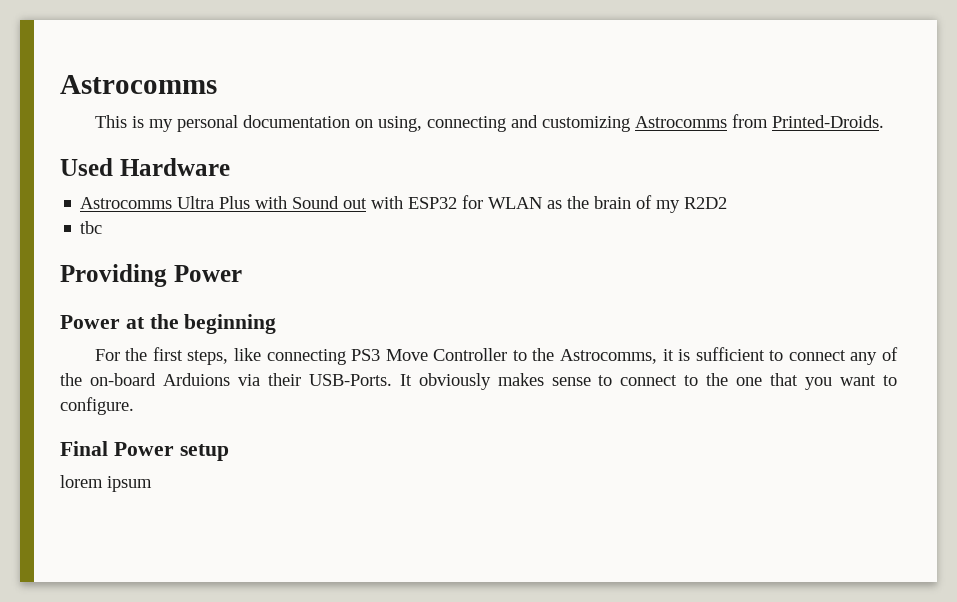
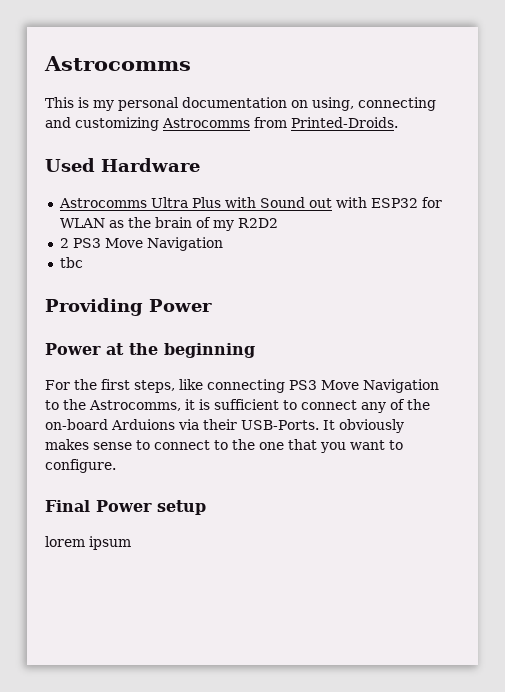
+ 2 PS3 Move Navigation
- For the first steps, like connecting PS3 Move Controller to the Astrocomms, it is sufficient to connect any of the on-board Arduions via their USB-Ports.
+ For the first steps, like connecting PS3 Move Navigation to the Astrocomms, it is sufficient to connect any of the on-board Arduions via their USB-Ports.

